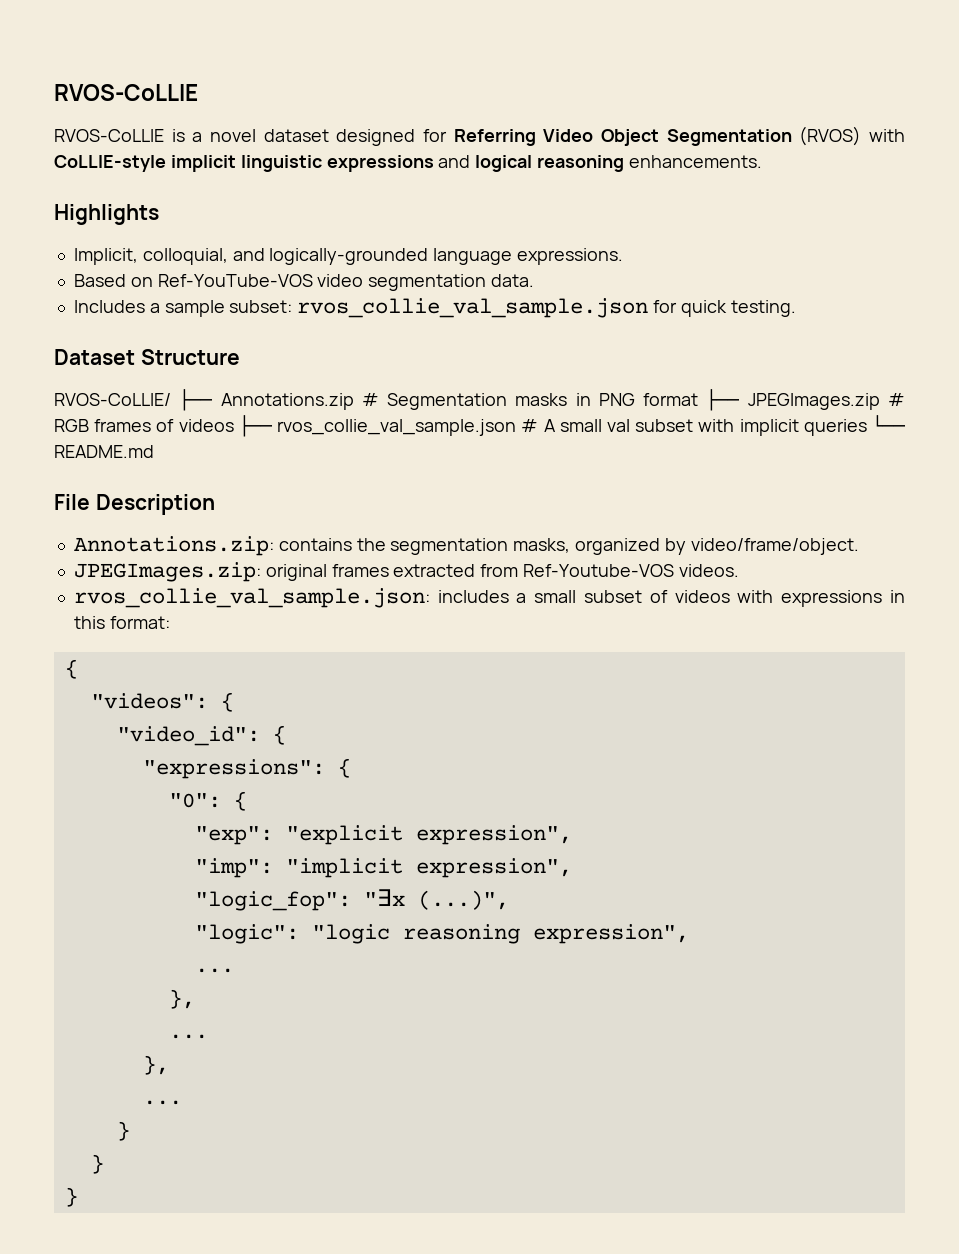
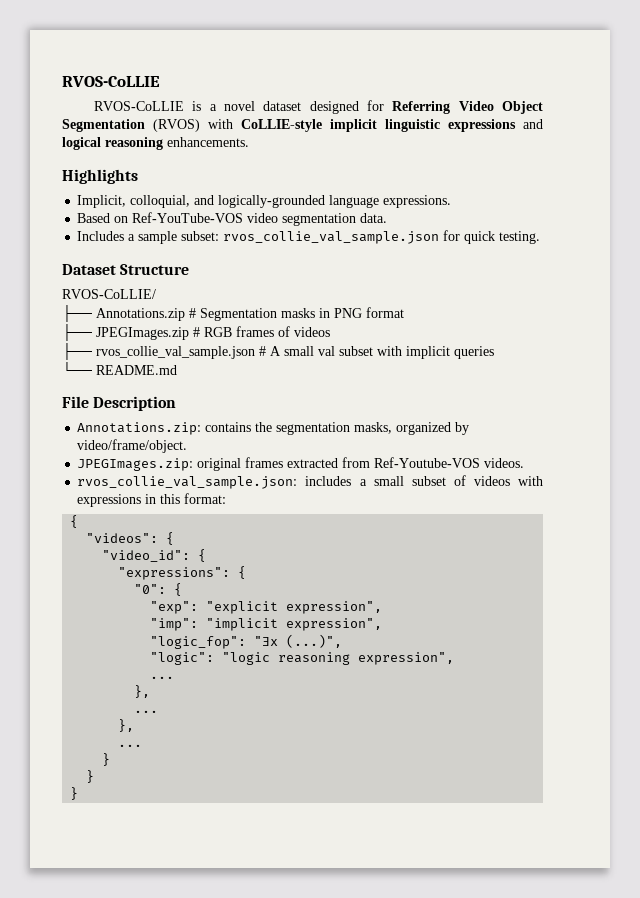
- RVOS-CoLLIE/ ├── Annotations.zip # Segmentation masks in PNG format ├── JPEGImages.zip # RGB frames of videos ├── rvos_collie_val_sample.json # A small val subset with implicit queries └── README.md
+ RVOS-CoLLIE/
+ ├── Annotations.zip # Segmentation masks in PNG format
+ ├── JPEGImages.zip # RGB frames of videos
+ ├── rvos_collie_val_sample.json # A small val subset with implicit queries
+ └── README.md

